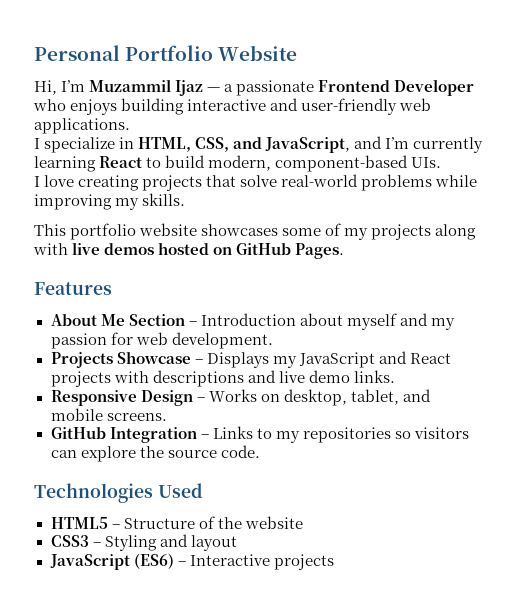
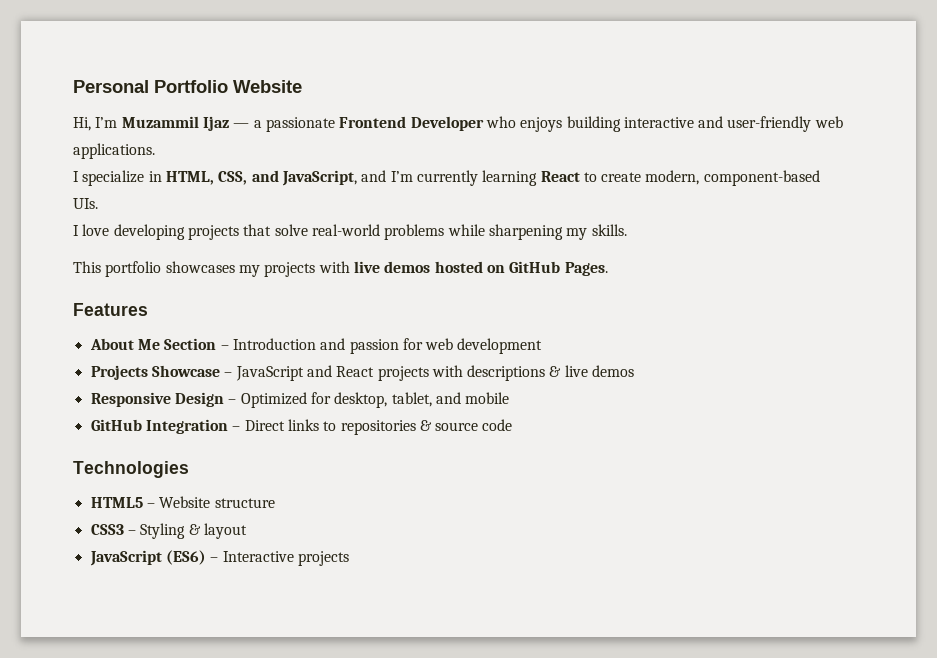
- I specialize in HTML, CSS, and JavaScript, and I’m currently learning React to build modern, component-based UIs.
+ I specialize in HTML, CSS, and JavaScript, and I’m currently learning React to create modern, component-based UIs.
- I love creating projects that solve real-world problems while improving my skills.
+ I love developing projects that solve real-world problems while sharpening my skills.
- This portfolio website showcases some of my projects along with live demos hosted on GitHub Pages.
+ This portfolio showcases my projects with live demos hosted on GitHub Pages.
- About Me Section – Introduction about myself and my passion for web development.
+ About Me Section – Introduction and passion for web development
- Projects Showcase – Displays my JavaScript and React projects with descriptions and live demo links.
+ Projects Showcase – JavaScript and React projects with descriptions & live demos
- Responsive Design – Works on desktop, tablet, and mobile screens.
+ Responsive Design – Optimized for desktop, tablet, and mobile
- GitHub Integration – Links to my repositories so visitors can explore the source code.
+ GitHub Integration – Direct links to repositories & source code
- Technologies Used
+ Technologies
- HTML5 – Structure of the website
+ HTML5 – Website structure
- CSS3 – Styling and layout
+ CSS3 – Styling & layout

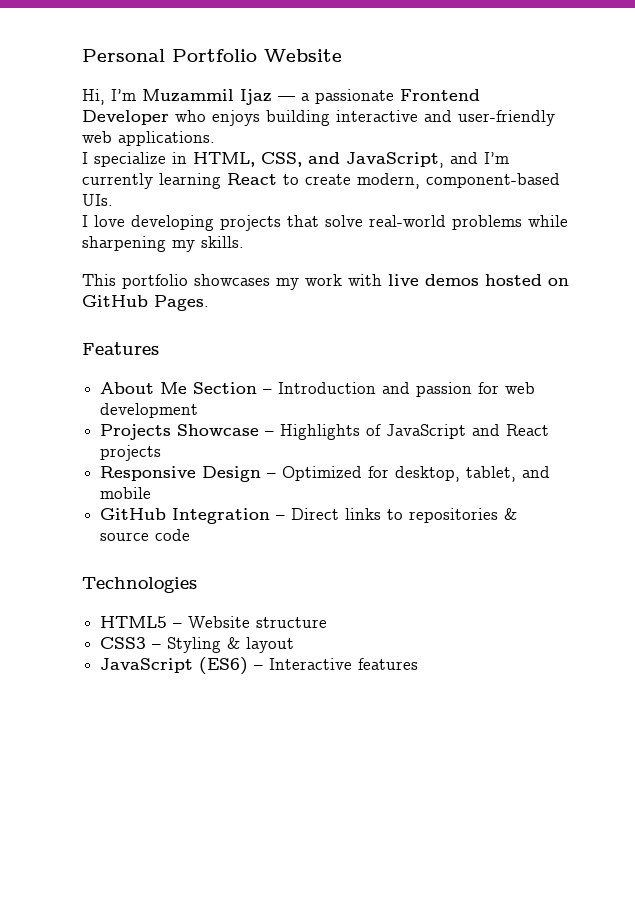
- This portfolio showcases my projects with live demos hosted on GitHub Pages.
+ This portfolio showcases my work with live demos hosted on GitHub Pages.
- Projects Showcase – JavaScript and React projects with descriptions & live demos
+ Projects Showcase – Highlights of JavaScript and React projects
- JavaScript (ES6) – Interactive projects
+ JavaScript (ES6) – Interactive features

